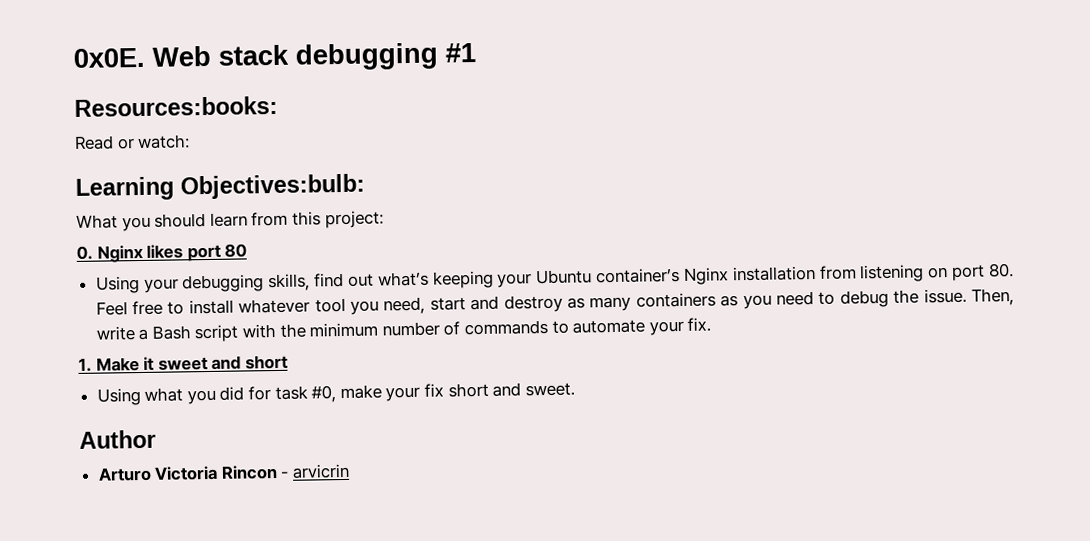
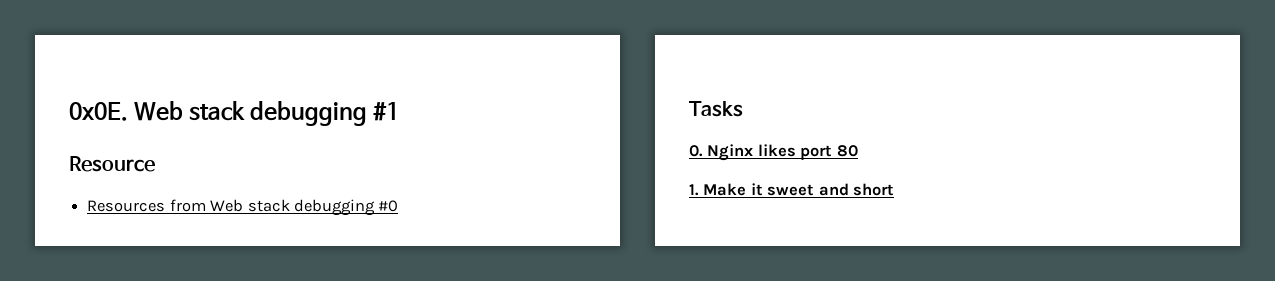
- Resources:books:
- Read or watch:
- Learning Objectives:bulb:
- What you should learn from this project:
+ Resource
+ Resources from Web stack debugging #0
+ Tasks
- Using your debugging skills, find out what’s keeping your Ubuntu container’s Nginx installation from listening on port 80. Feel free to install whatever tool you need, start and destroy as many containers as you need to debug the issue. Then, write a Bash script with the minimum number of commands to automate your fix.
- Using what you did for task #0, make your fix short and sweet.
- Author
- Arturo Victoria Rincon - arvicrin

